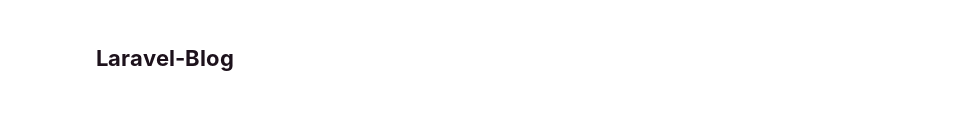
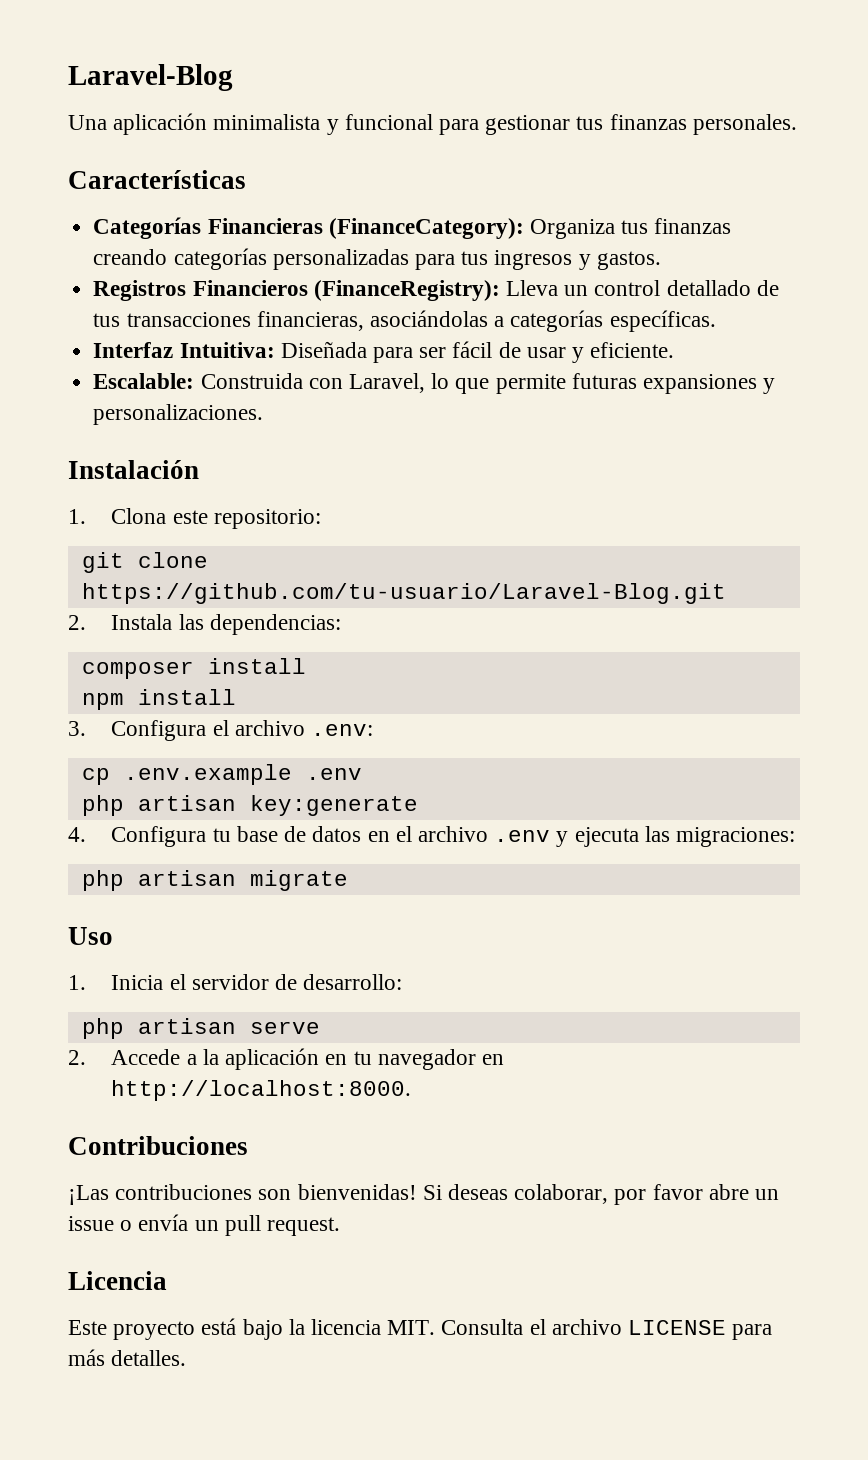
+ Una aplicación minimalista y funcional para gestionar tus finanzas personales.
+ Características
+ Categorías Financieras (FinanceCategory): Organiza tus finanzas creando categorías personalizadas para tus ingresos y gastos.
+ Registros Financieros (FinanceRegistry): Lleva un control detallado de tus transacciones financieras, asociándolas a categorías específicas.
+ Interfaz Intuitiva: Diseñada para ser fácil de usar y eficiente.
+ Escalable: Construida con Laravel, lo que permite futuras expansiones y personalizaciones.
+ Instalación
+ 1. Clona este repositorio:
+ git clone https://github.com/tu-usuario/Laravel-Blog.git
+ 2. Instala las dependencias:
+ composer install
+ npm install
+ 3. Configura el archivo .env:
+ cp .env.example .env
+ php artisan key:generate
+ 4. Configura tu base de datos en el archivo .env y ejecuta las migraciones:
+ php artisan migrate
+ Uso
+ 1. Inicia el servidor de desarrollo:
+ php artisan serve
+ 2. Accede a la aplicación en tu navegador en http://localhost:8000.
+ Contribuciones
+ ¡Las contribuciones son bienvenidas! Si deseas colaborar, por favor abre un issue o envía un pull request.
+ Licencia
+ Este proyecto está bajo la licencia MIT. Consulta el archivo LICENSE para más detalles.

